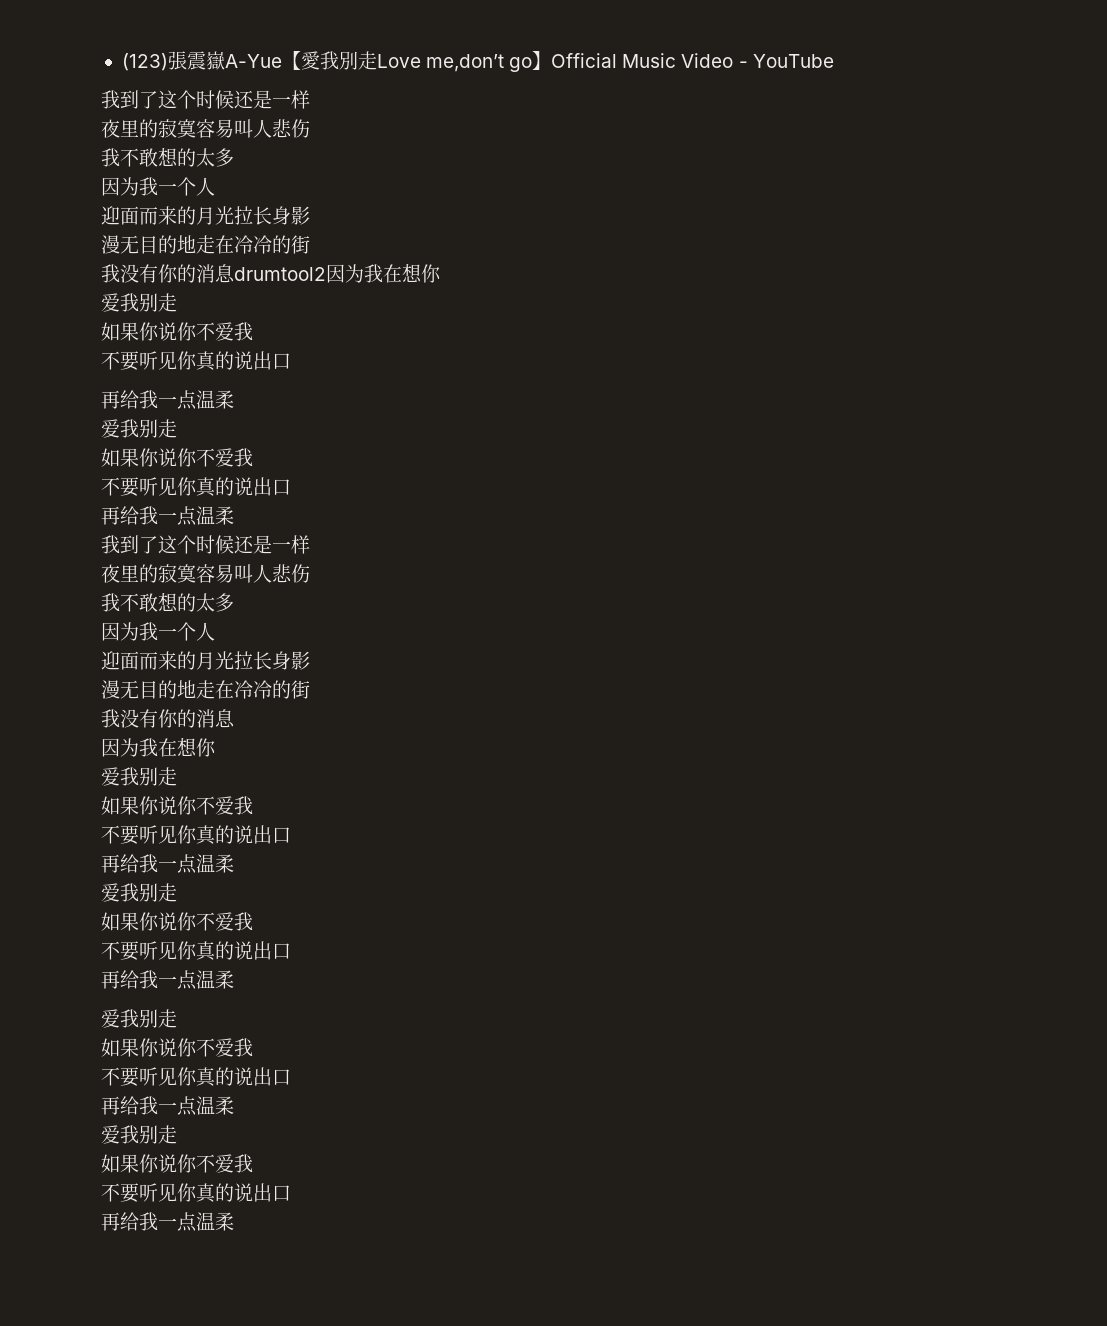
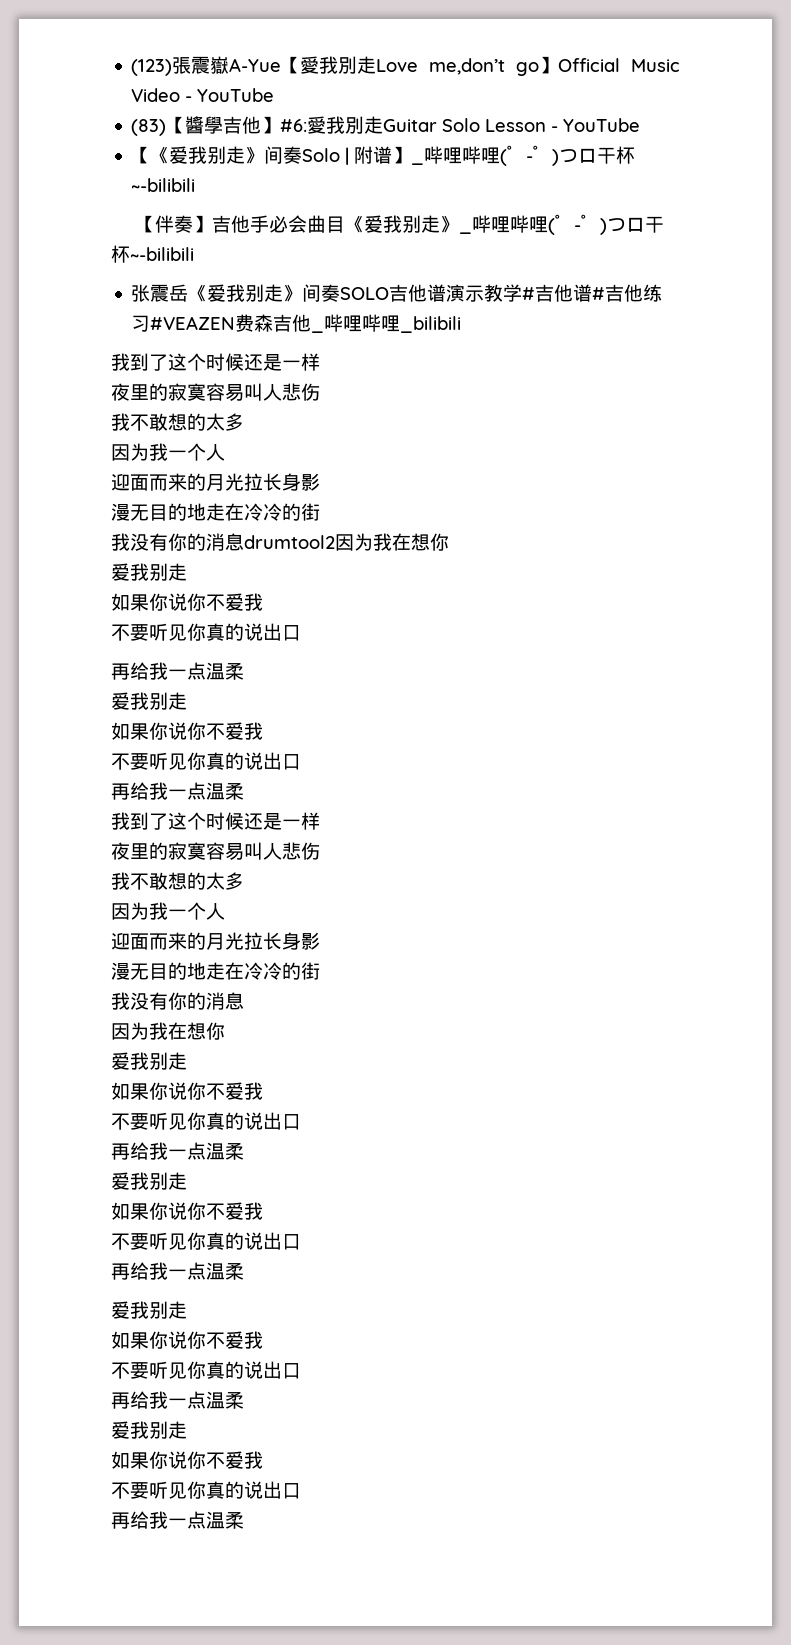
+ (83)【醬學吉他】#6:愛我別走Guitar Solo Lesson - YouTube
+ 【《爱我别走》间奏Solo | 附谱】_哔哩哔哩(゜-゜)つロ干杯~-bilibili
+ 【伴奏】吉他手必会曲目《爱我别走》_哔哩哔哩(゜-゜)つロ干杯~-bilibili
+ 张震岳《爱我别走》间奏SOLO吉他谱演示教学#吉他谱#吉他练习#VEAZEN费森吉他_哔哩哔哩_bilibili

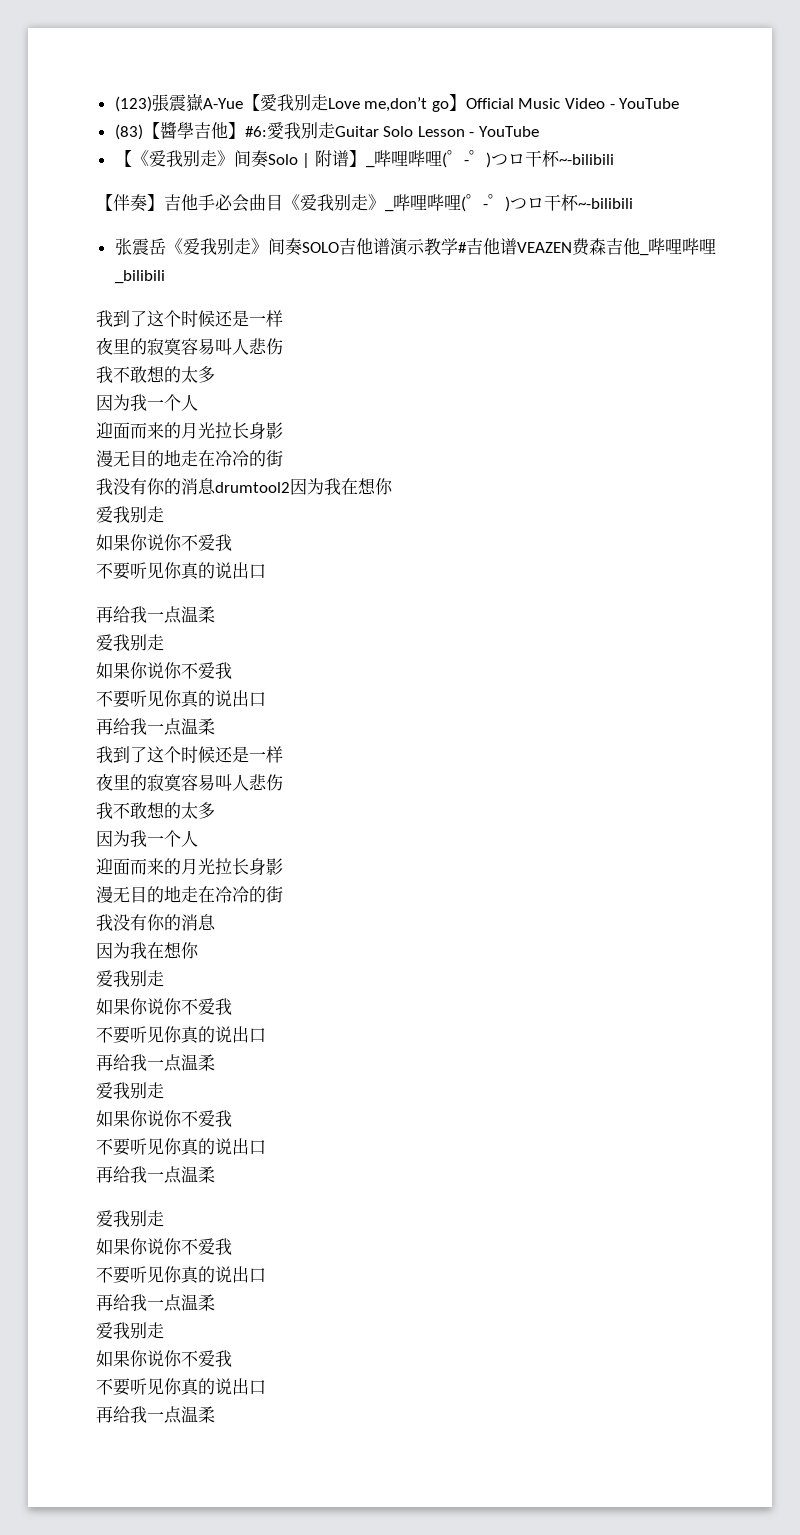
- 张震岳《爱我别走》间奏SOLO吉他谱演示教学#吉他谱#吉他练习#VEAZEN费森吉他_哔哩哔哩_bilibili
+ 张震岳《爱我别走》间奏SOLO吉他谱演示教学#吉他谱VEAZEN费森吉他_哔哩哔哩_bilibili

